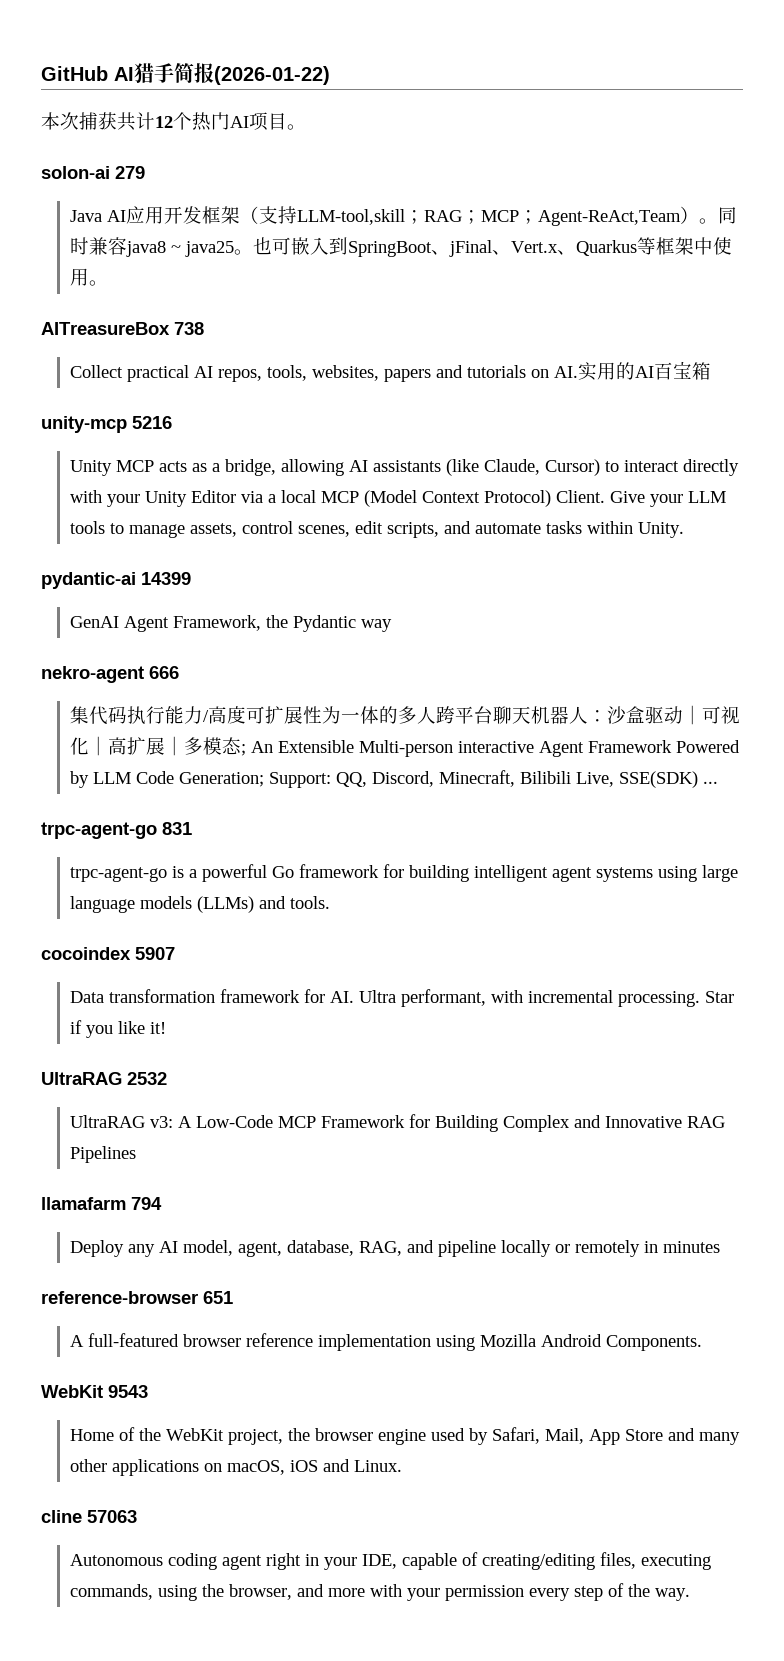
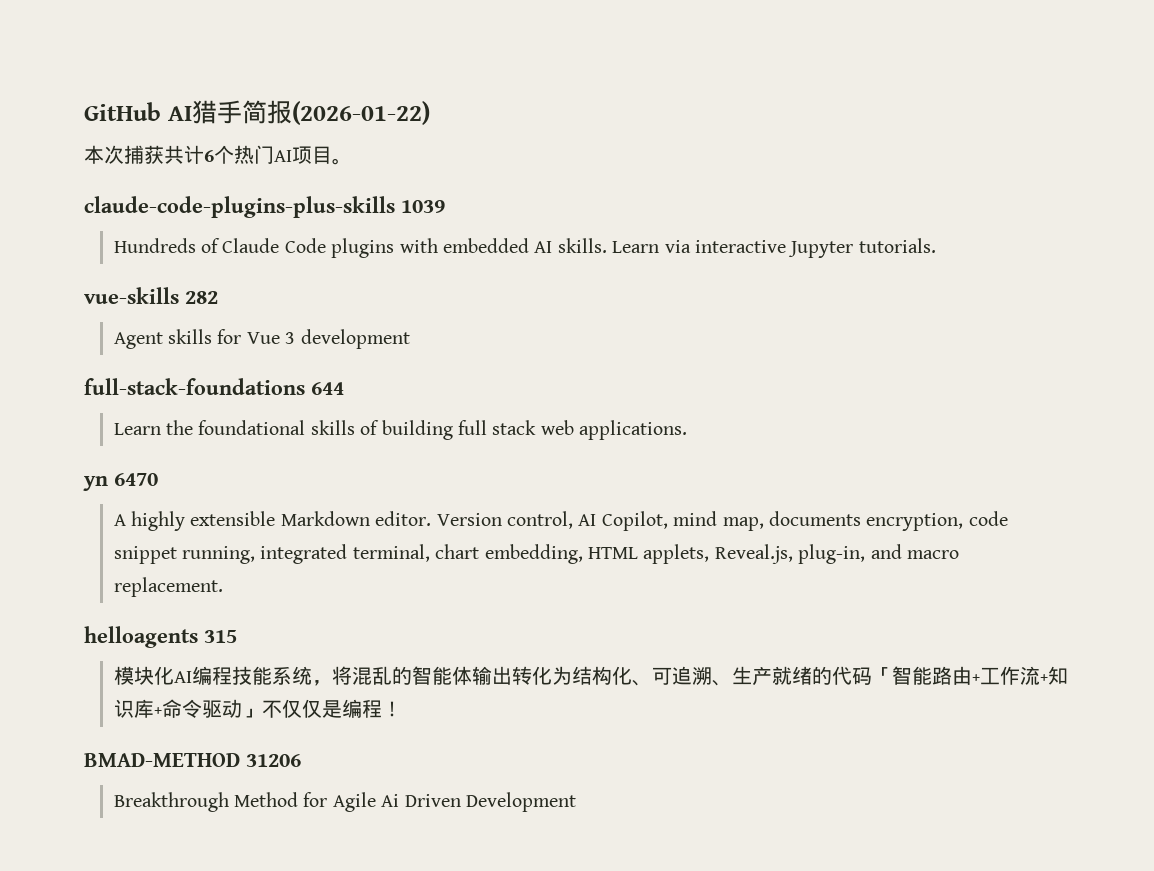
- 本次捕获共计12个热门AI项目。
+ 本次捕获共计6个热门AI项目。
- solon-ai 279
- Java AI应用开发框架（支持LLM-tool,skill；RAG；MCP；Agent-ReAct,Team）。同时兼容java8 ~ java25。也可嵌入到SpringBoot、jFinal、Vert.x、Quarkus等框架中使用。
- AITreasureBox 738
- Collect practical AI repos, tools, websites, papers and tutorials on AI.实用的AI百宝箱
- unity-mcp 5216
- Unity MCP acts as a bridge, allowing AI assistants (like Claude, Cursor) to interact directly with your Unity Editor via a local MCP (Model Context Protocol) Client. Give your LLM tools to manage assets, control scenes, edit scripts, and automate tasks within Unity.
- pydantic-ai 14399
- GenAI Agent Framework, the Pydantic way
- nekro-agent 666
- 集代码执行能力/高度可扩展性为一体的多人跨平台聊天机器人：沙盒驱动｜可视化｜高扩展｜多模态; An Extensible Multi-person interactive Agent Framework Powered by LLM Code Generation; Support: QQ, Discord, Minecraft, Bilibili Live, SSE(SDK) ...
- trpc-agent-go 831
- trpc-agent-go is a powerful Go framework for building intelligent agent systems using large language models (LLMs) and tools.
- cocoindex 5907
- Data transformation framework for AI. Ultra performant, with incremental processing. Star if you like it!
- UltraRAG 2532
- UltraRAG v3: A Low-Code MCP Framework for Building Complex and Innovative RAG Pipelines
- llamafarm 794
- Deploy any AI model, agent, database, RAG, and pipeline locally or remotely in minutes
- reference-browser 651
- A full-featured browser reference implementation using Mozilla Android Components.
- WebKit 9543
- Home of the WebKit project, the browser engine used by Safari, Mail, App Store and many other applications on macOS, iOS and Linux.
- cline 57063
- Autonomous coding agent right in your IDE, capable of creating/editing files, executing commands, using the browser, and more with your permission every step of the way.
+ claude-code-plugins-plus-skills 1039
+ Hundreds of Claude Code plugins with embedded AI skills. Learn via interactive Jupyter tutorials.
+ vue-skills 282
+ Agent skills for Vue 3 development
+ full-stack-foundations 644
+ Learn the foundational skills of building full stack web applications.
+ yn 6470
+ A highly extensible Markdown editor. Version control, AI Copilot, mind map, documents encryption, code snippet running, integrated terminal, chart embedding, HTML applets, Reveal.js, plug-in, and macro replacement.
+ helloagents 315
+ 模块化AI编程技能系统，将混乱的智能体输出转化为结构化、可追溯、生产就绪的代码「智能路由+工作流+知识库+命令驱动」不仅仅是编程！
+ BMAD-METHOD 31206
+ Breakthrough Method for Agile Ai Driven Development

